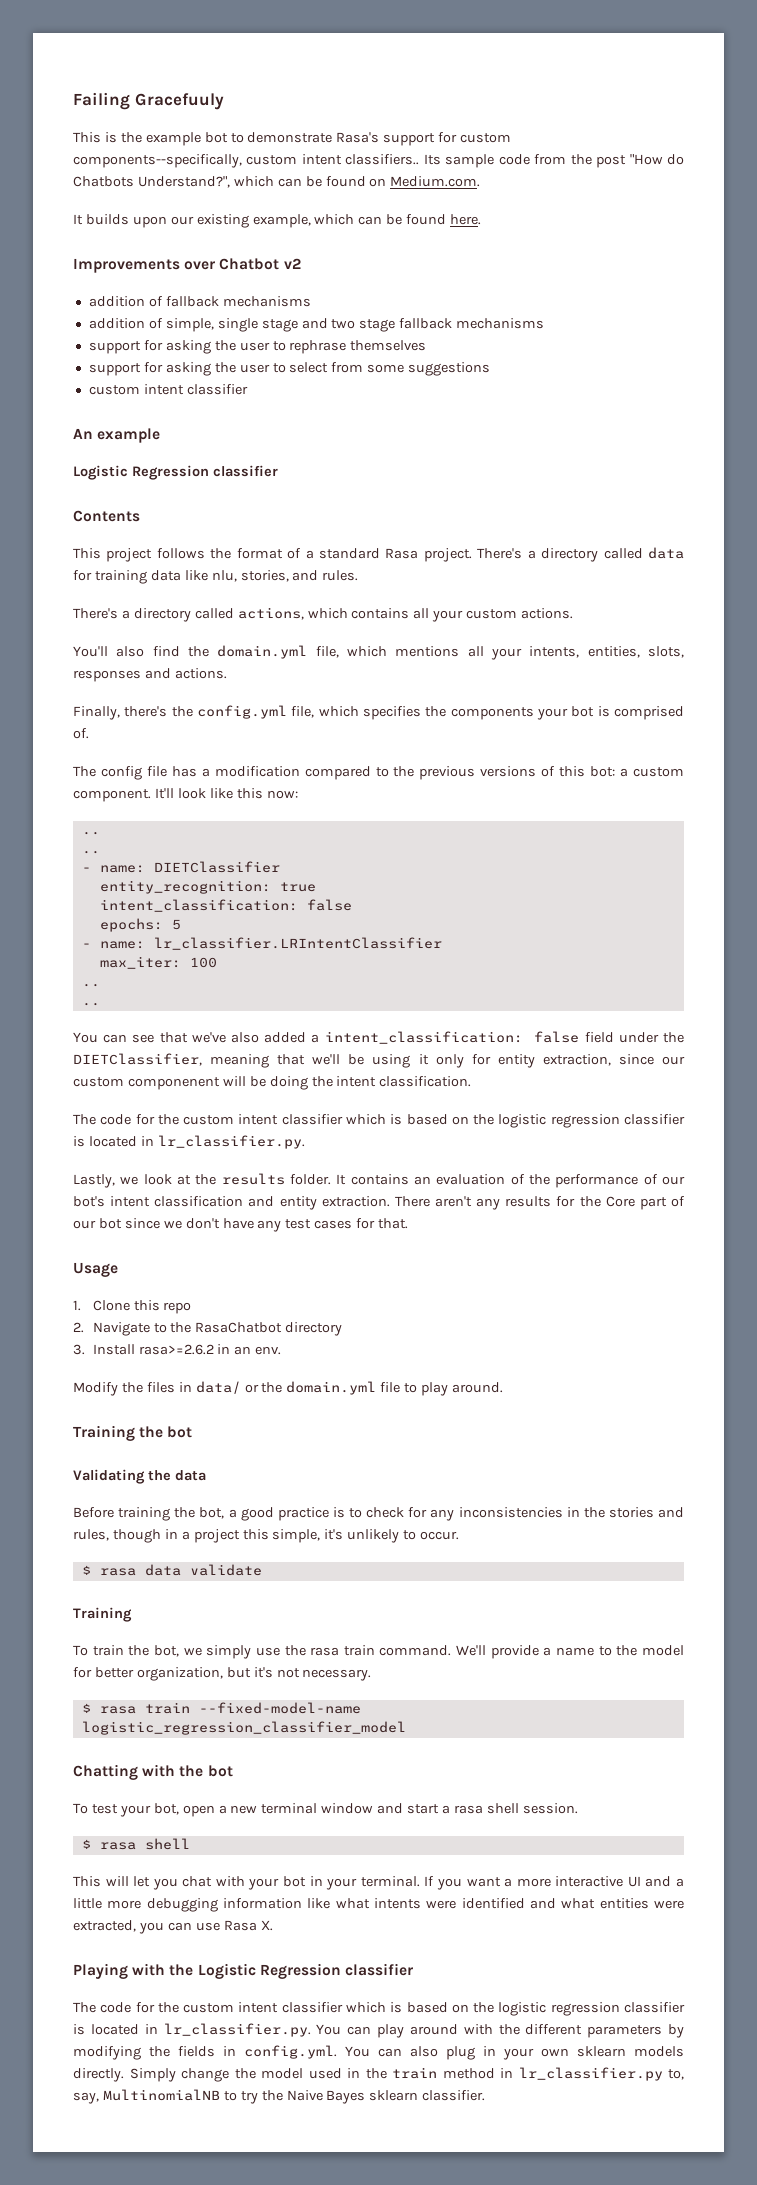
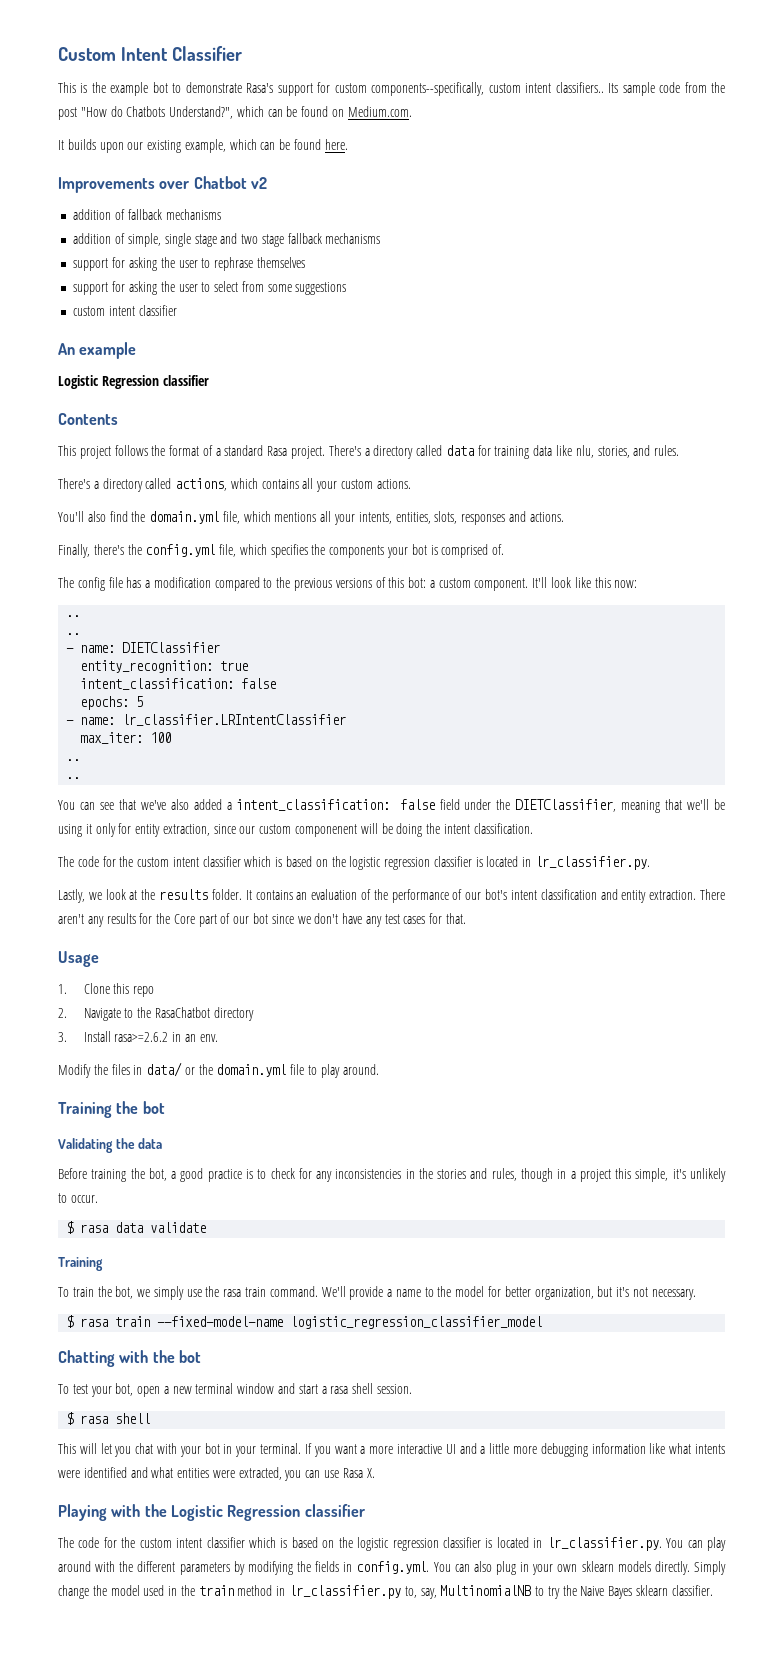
- Failing Gracefuuly
+ Custom Intent Classifier

